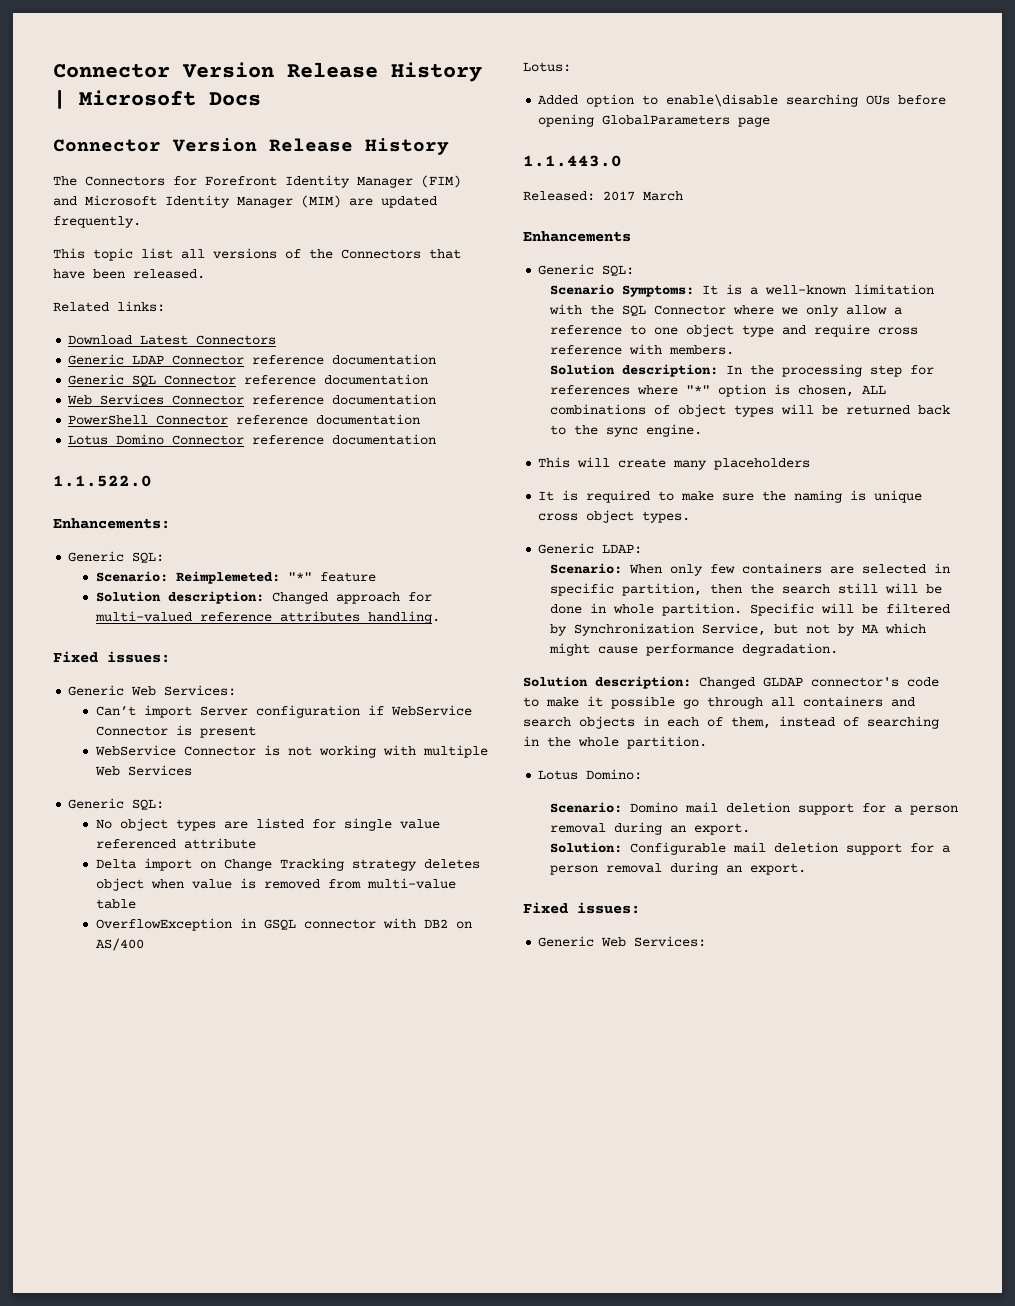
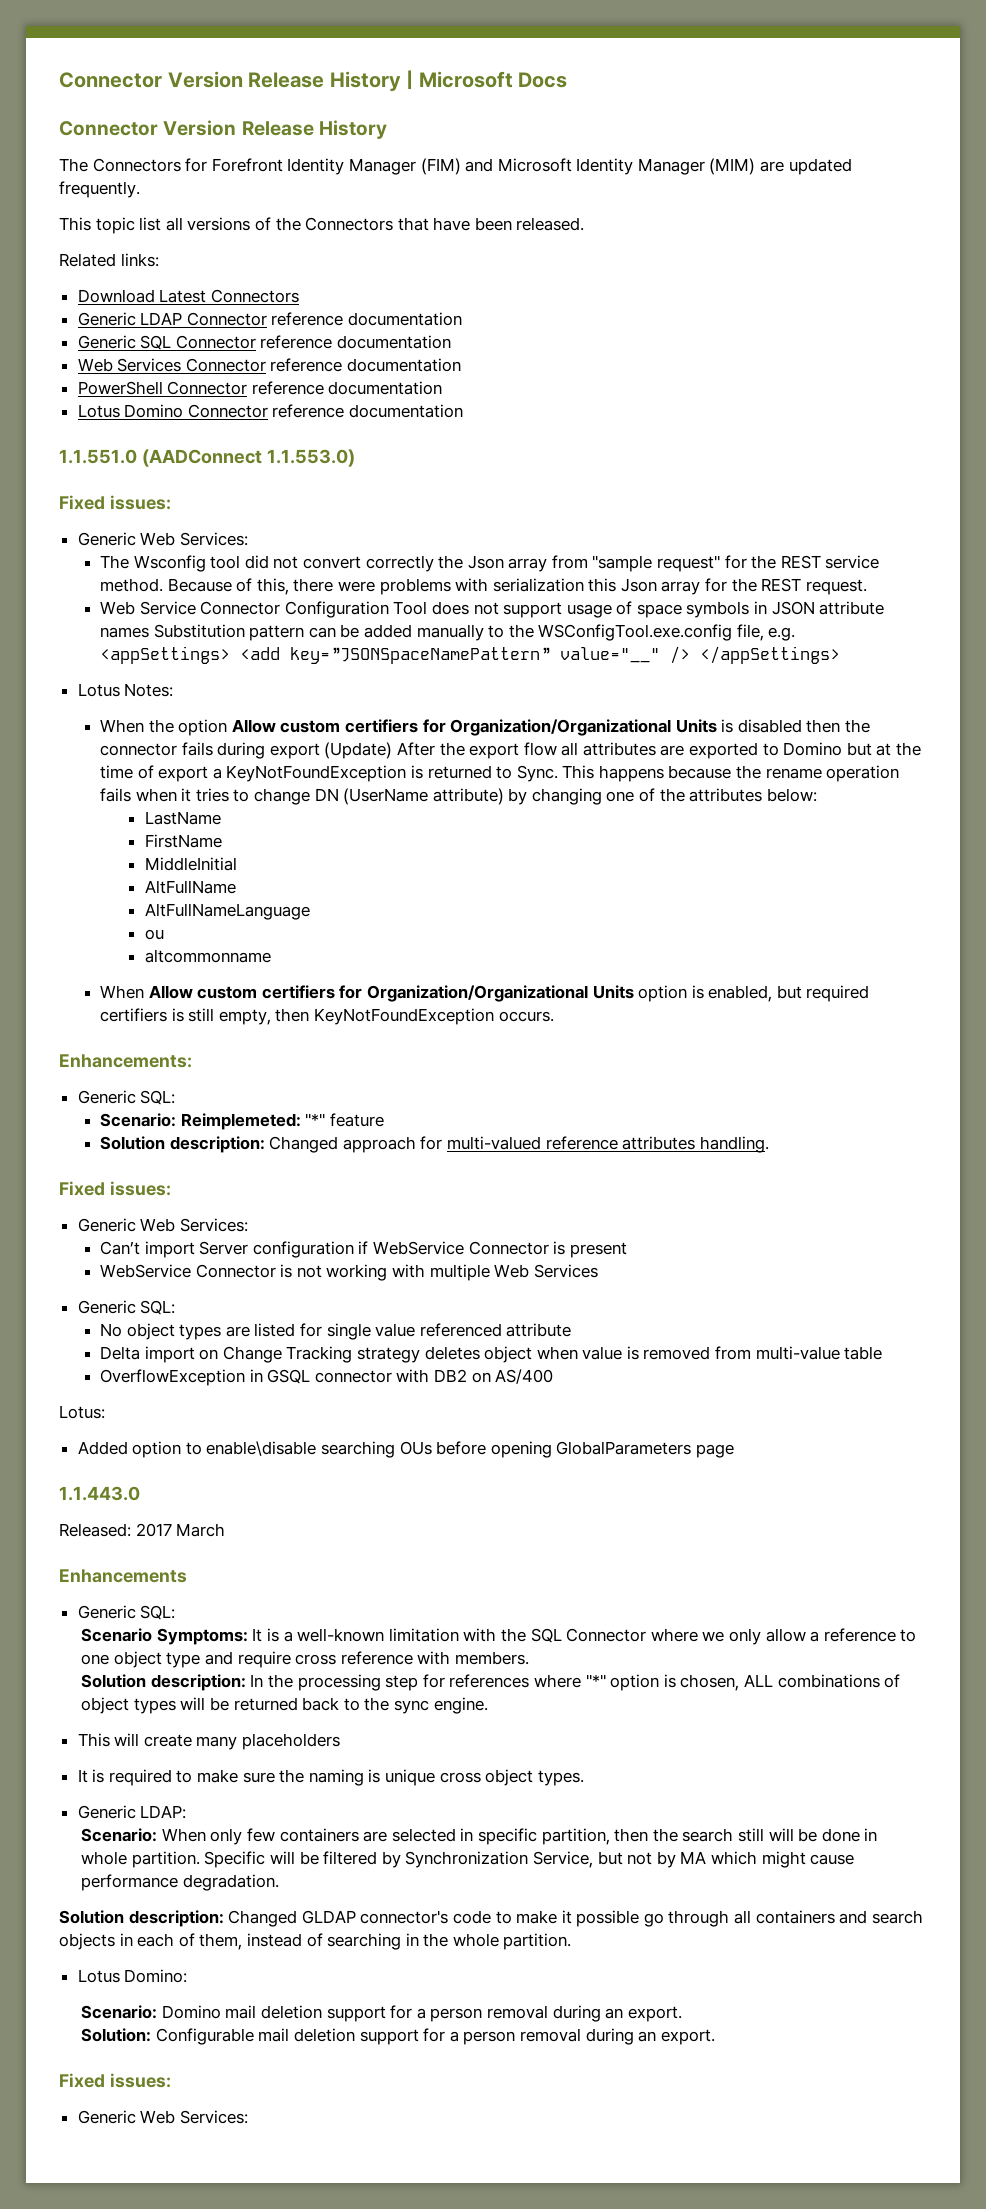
- 1.1.522.0
+ 1.1.551.0 (AADConnect 1.1.553.0)
+ Fixed issues:
+ Generic Web Services:
+ The Wsconfig tool did not convert correctly the Json array from "sample request" for the REST service method. Because of this, there were problems with serialization this Json array for the REST request.
+ Web Service Connector Configuration Tool does not support usage of space symbols in JSON attribute names Substitution pattern can be added manually to the WSConfigTool.exe.config file, e.g. <appSettings> <add key=”JSONSpaceNamePattern” value="__" /> </appSettings>
+ Lotus Notes:
+ When the option Allow custom certifiers for Organization/Organizational Units is disabled then the connector fails during export (Update) After the export flow all attributes are exported to Domino but at the time of export a KeyNotFoundException is returned to Sync. This happens because the rename operation fails when it tries to change DN (UserName attribute) by changing one of the attributes below:
+ LastName
+ FirstName
+ MiddleInitial
+ AltFullName
+ AltFullNameLanguage
+ ou
+ altcommonname
+ When Allow custom certifiers for Organization/Organizational Units option is enabled, but required certifiers is still empty, then KeyNotFoundException occurs.

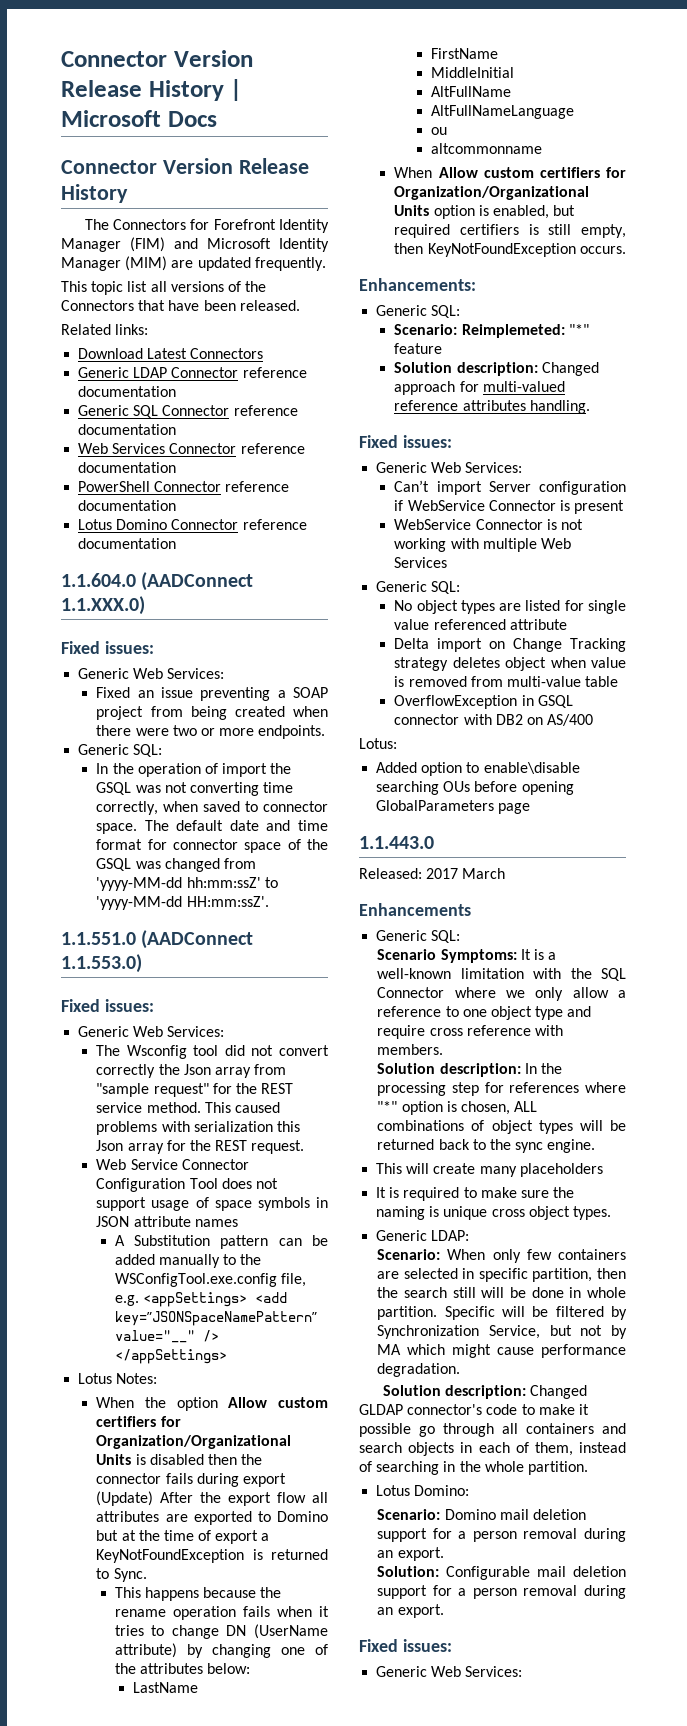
+ 1.1.604.0 (AADConnect 1.1.XXX.0)
+ Fixed issues:
+ Generic Web Services:
+ Fixed an issue preventing a SOAP project from being created when there were two or more endpoints.
+ Generic SQL:
+ In the operation of import the GSQL was not converting time correctly, when saved to connector space. The default date and time format for connector space of the GSQL was changed from 'yyyy-MM-dd hh:mm:ssZ' to 'yyyy-MM-dd HH:mm:ssZ'.
- Because of this, there were problems with serialization this Json array for the REST request.
+ This caused problems with serialization this Json array for the REST request.
- Web Service Connector Configuration Tool does not support usage of space symbols in JSON attribute names Substitution pattern can be added manually to the WSConfigTool.exe.config file, e.g. <appSettings> <add key=”JSONSpaceNamePattern” value="__" /> </appSettings>
+ Web Service Connector Configuration Tool does not support usage of space symbols in JSON attribute names
+ A Substitution pattern can be added manually to the WSConfigTool.exe.config file, e.g. <appSettings> <add key=”JSONSpaceNamePattern” value="__" /> </appSettings>
- When the option Allow custom certifiers for Organization/Organizational Units is disabled then the connector fails during export (Update) After the export flow all attributes are exported to Domino but at the time of export a KeyNotFoundException is returned to Sync. This happens because the rename operation fails when it tries to change DN (UserName attribute) by changing one of the attributes below:
+ When the option Allow custom certifiers for Organization/Organizational Units is disabled then the connector fails during export (Update) After the export flow all attributes are exported to Domino but at the time of export a KeyNotFoundException is returned to Sync.
+ This happens because the rename operation fails when it tries to change DN (UserName attribute) by changing one of the attributes below:

